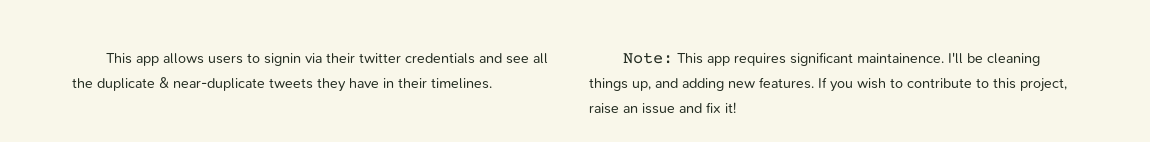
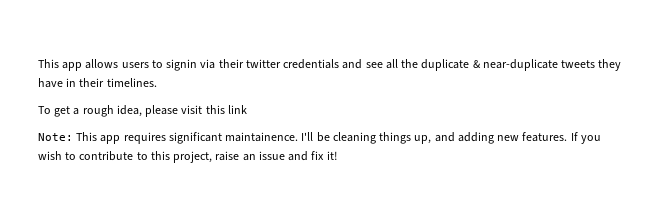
+ To get a rough idea, please visit this link

